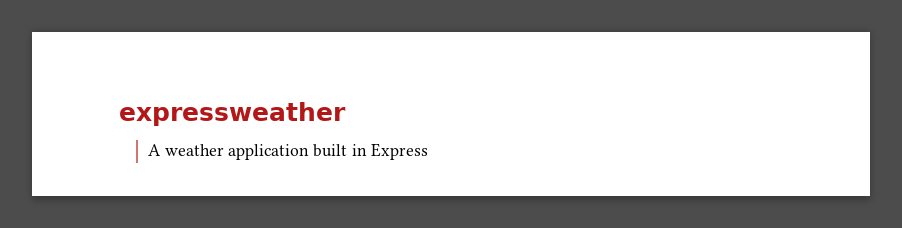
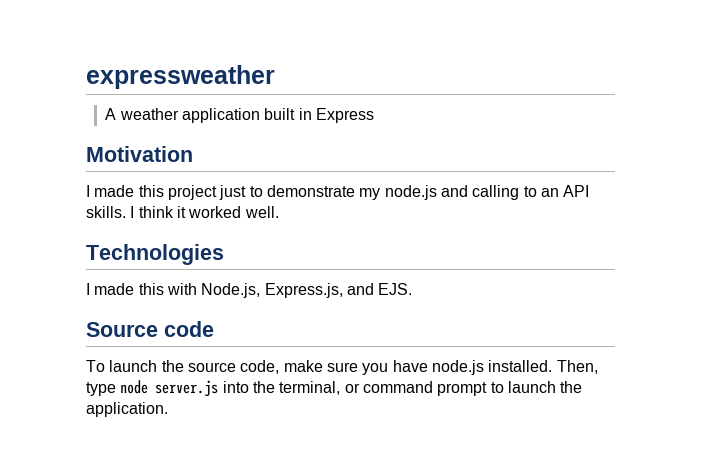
+ Motivation
+ I made this project just to demonstrate my node.js and calling to an API skills. I think it worked well.
+ Technologies
+ I made this with Node.js, Express.js, and EJS.
+ Source code
+ To launch the source code, make sure you have node.js installed. Then, type node server.js into the terminal, or command prompt to launch the application.

